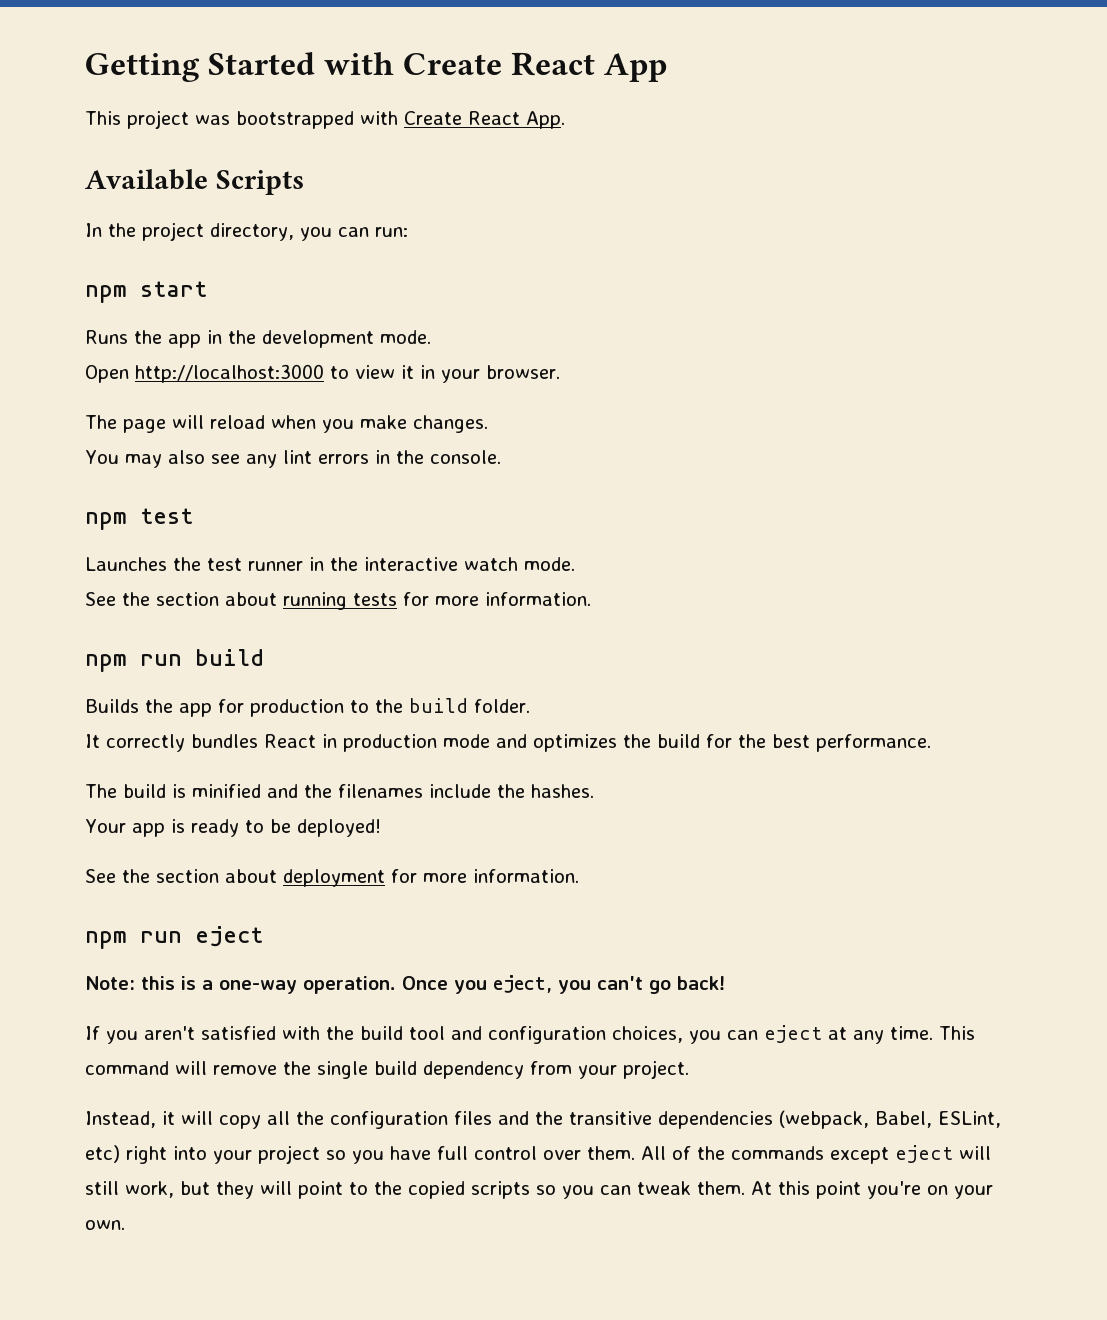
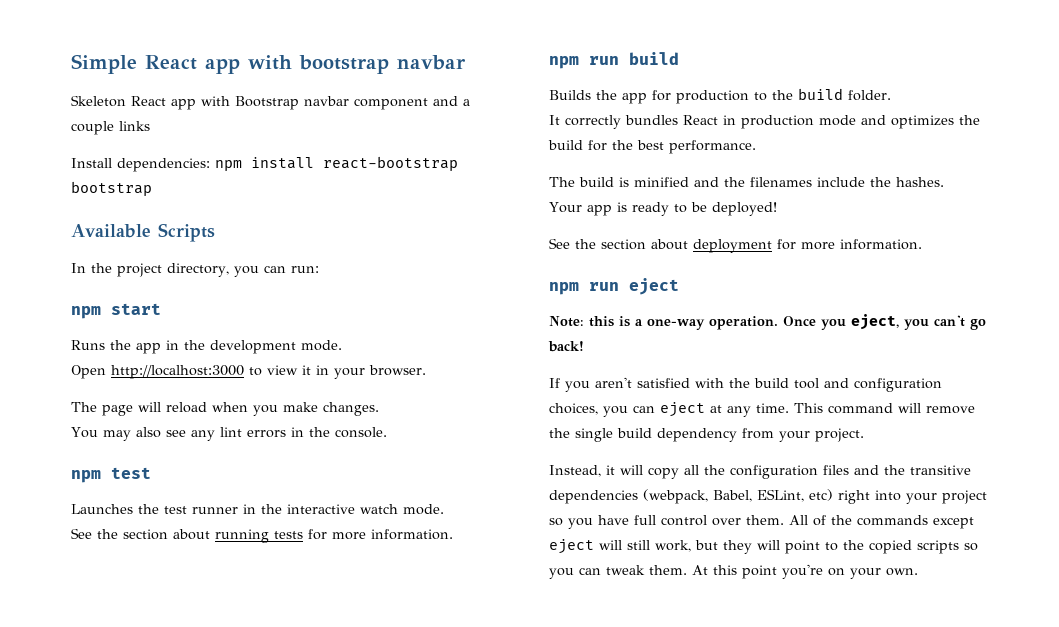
- Getting Started with Create React App
- This project was bootstrapped with Create React App.
+ Simple React app with bootstrap navbar
+ Skeleton React app with Bootstrap navbar component and a couple links
+ Install dependencies: npm install react-bootstrap bootstrap

